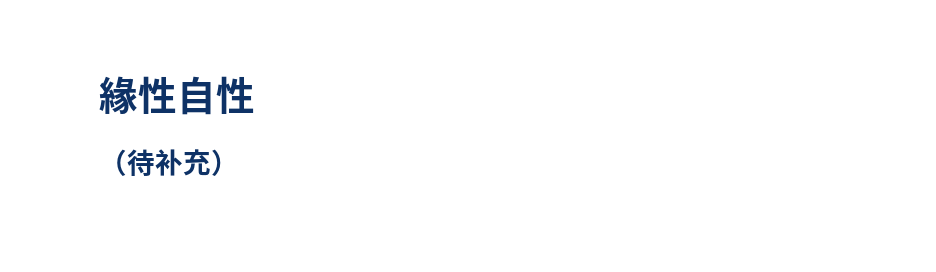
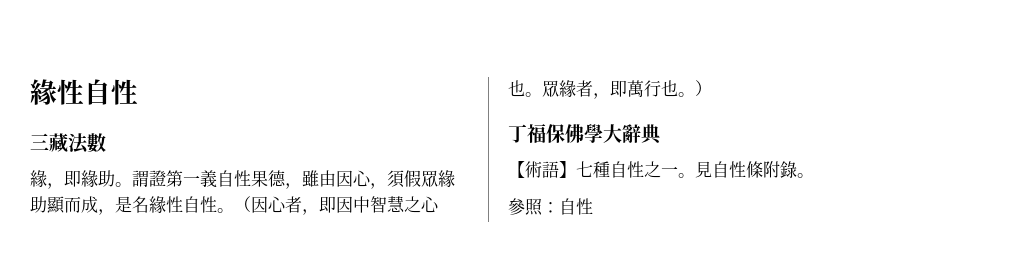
- （待补充）
+ 三藏法數
+ 緣，即緣助。謂證第一義自性果德，雖由因心，須假眾緣助顯而成，是名緣性自性。（因心者，即因中智慧之心也。眾緣者，即萬行也。）
+ 丁福保佛學大辭典
+ 【術語】七種自性之一。見自性條附錄。
+ 參照：自性

